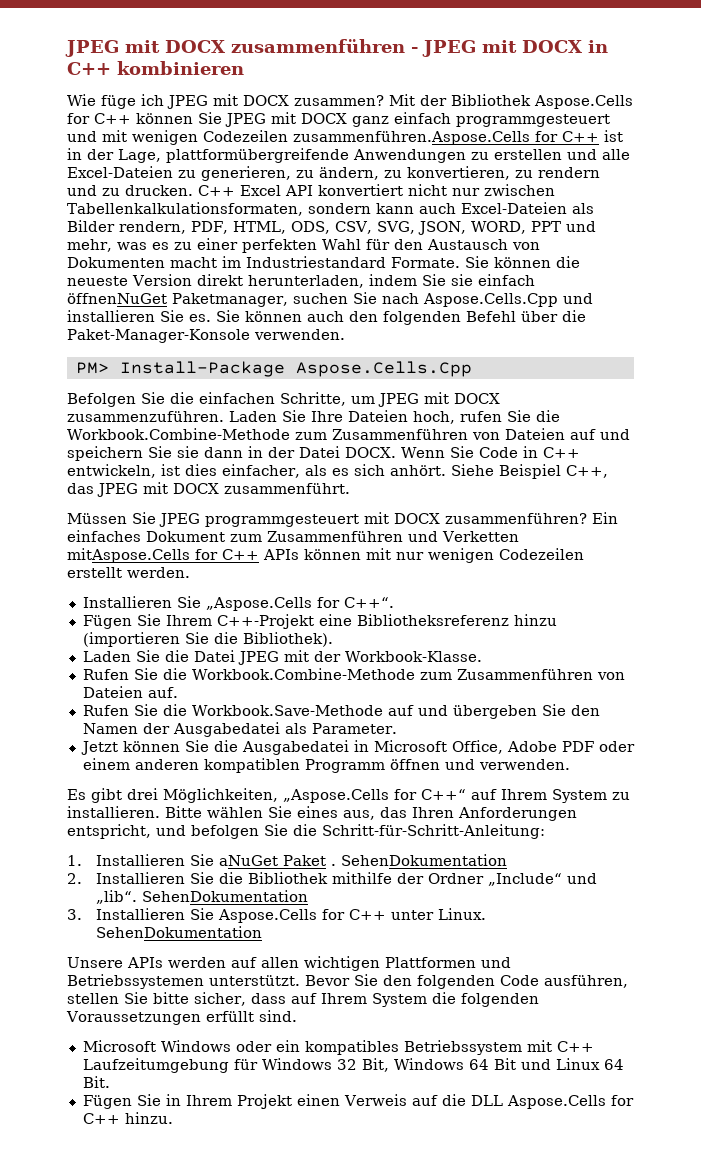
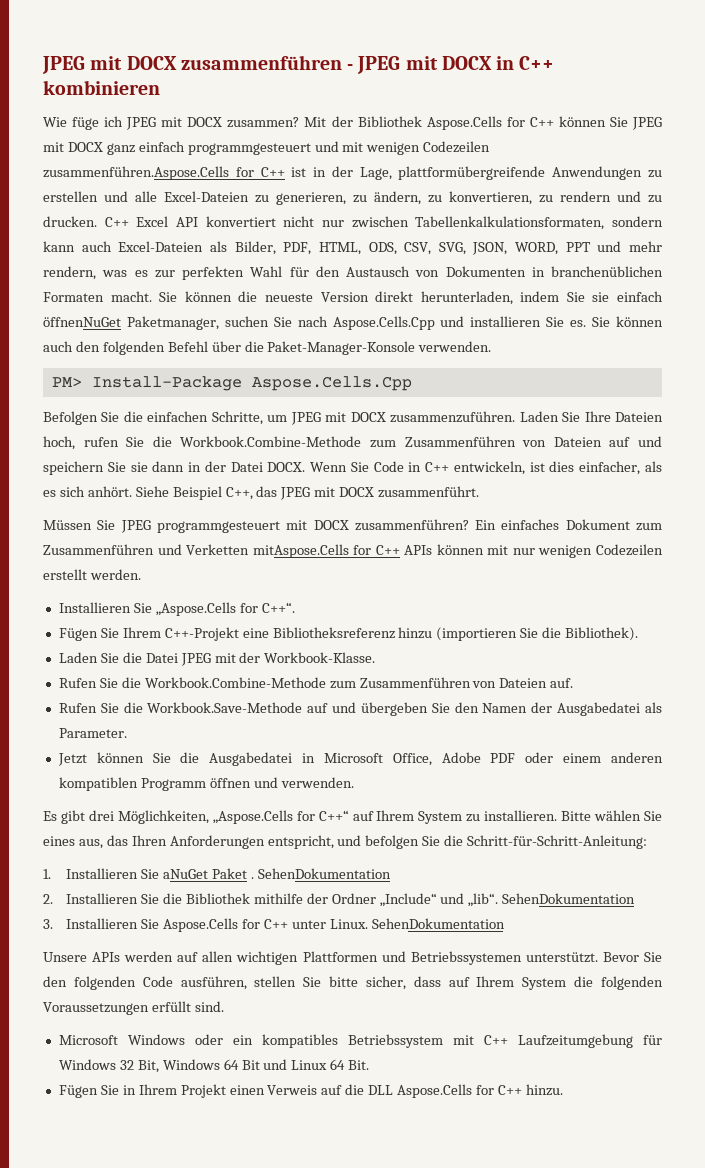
- C++ Excel API konvertiert nicht nur zwischen Tabellenkalkulationsformaten, sondern kann auch Excel-Dateien als Bilder rendern, PDF, HTML, ODS, CSV, SVG, JSON, WORD, PPT und mehr, was es zu einer perfekten Wahl für den Austausch von Dokumenten macht im Industriestandard Formate.
+ C++ Excel API konvertiert nicht nur zwischen Tabellenkalkulationsformaten, sondern kann auch Excel-Dateien als Bilder, PDF, HTML, ODS, CSV, SVG, JSON, WORD, PPT und mehr rendern, was es zur perfekten Wahl für den Austausch von Dokumenten in branchenüblichen Formaten macht.

